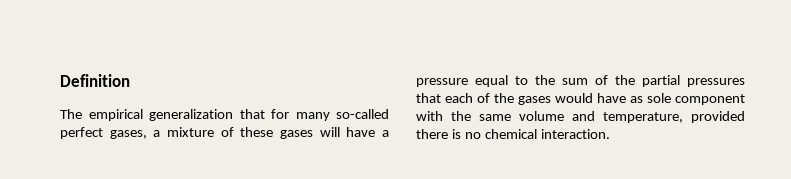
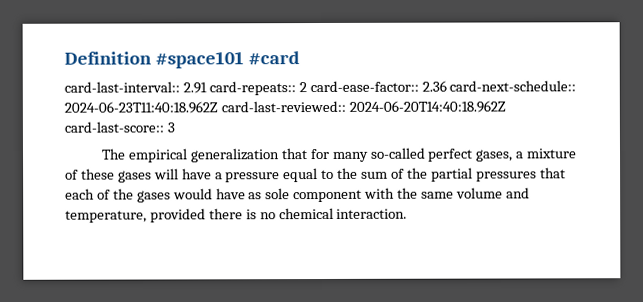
- Definition
+ Definition #space101 #card
+ card-last-interval:: 2.91 card-repeats:: 2 card-ease-factor:: 2.36 card-next-schedule:: 2024-06-23T11:40:18.962Z card-last-reviewed:: 2024-06-20T14:40:18.962Z card-last-score:: 3

